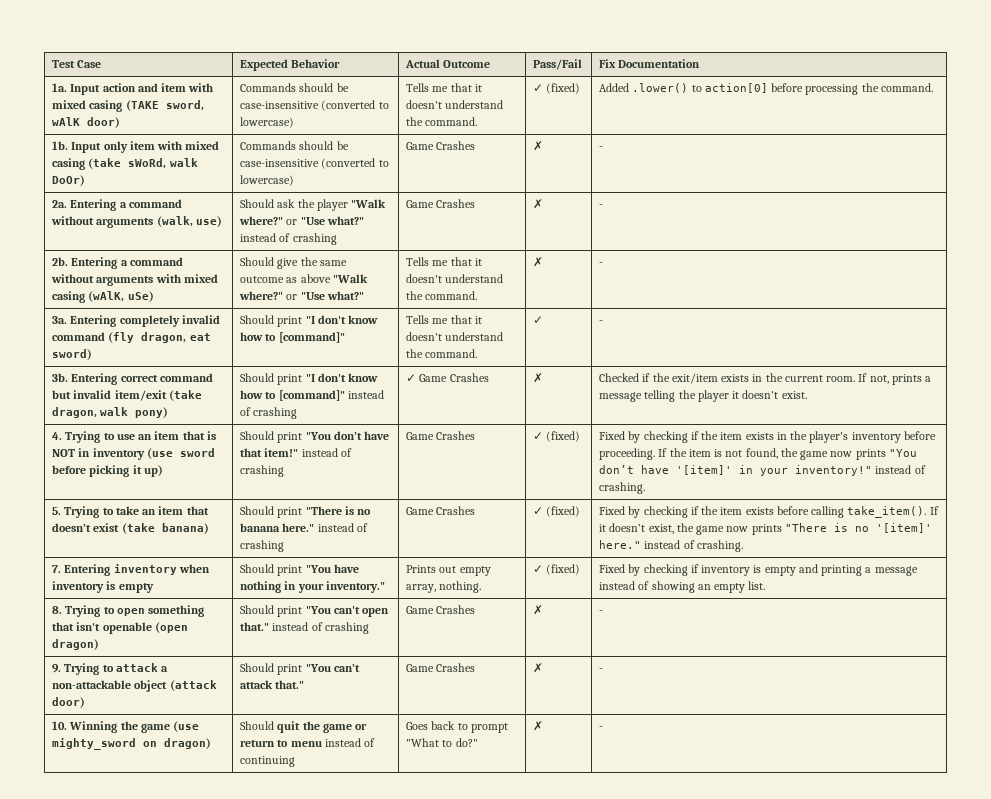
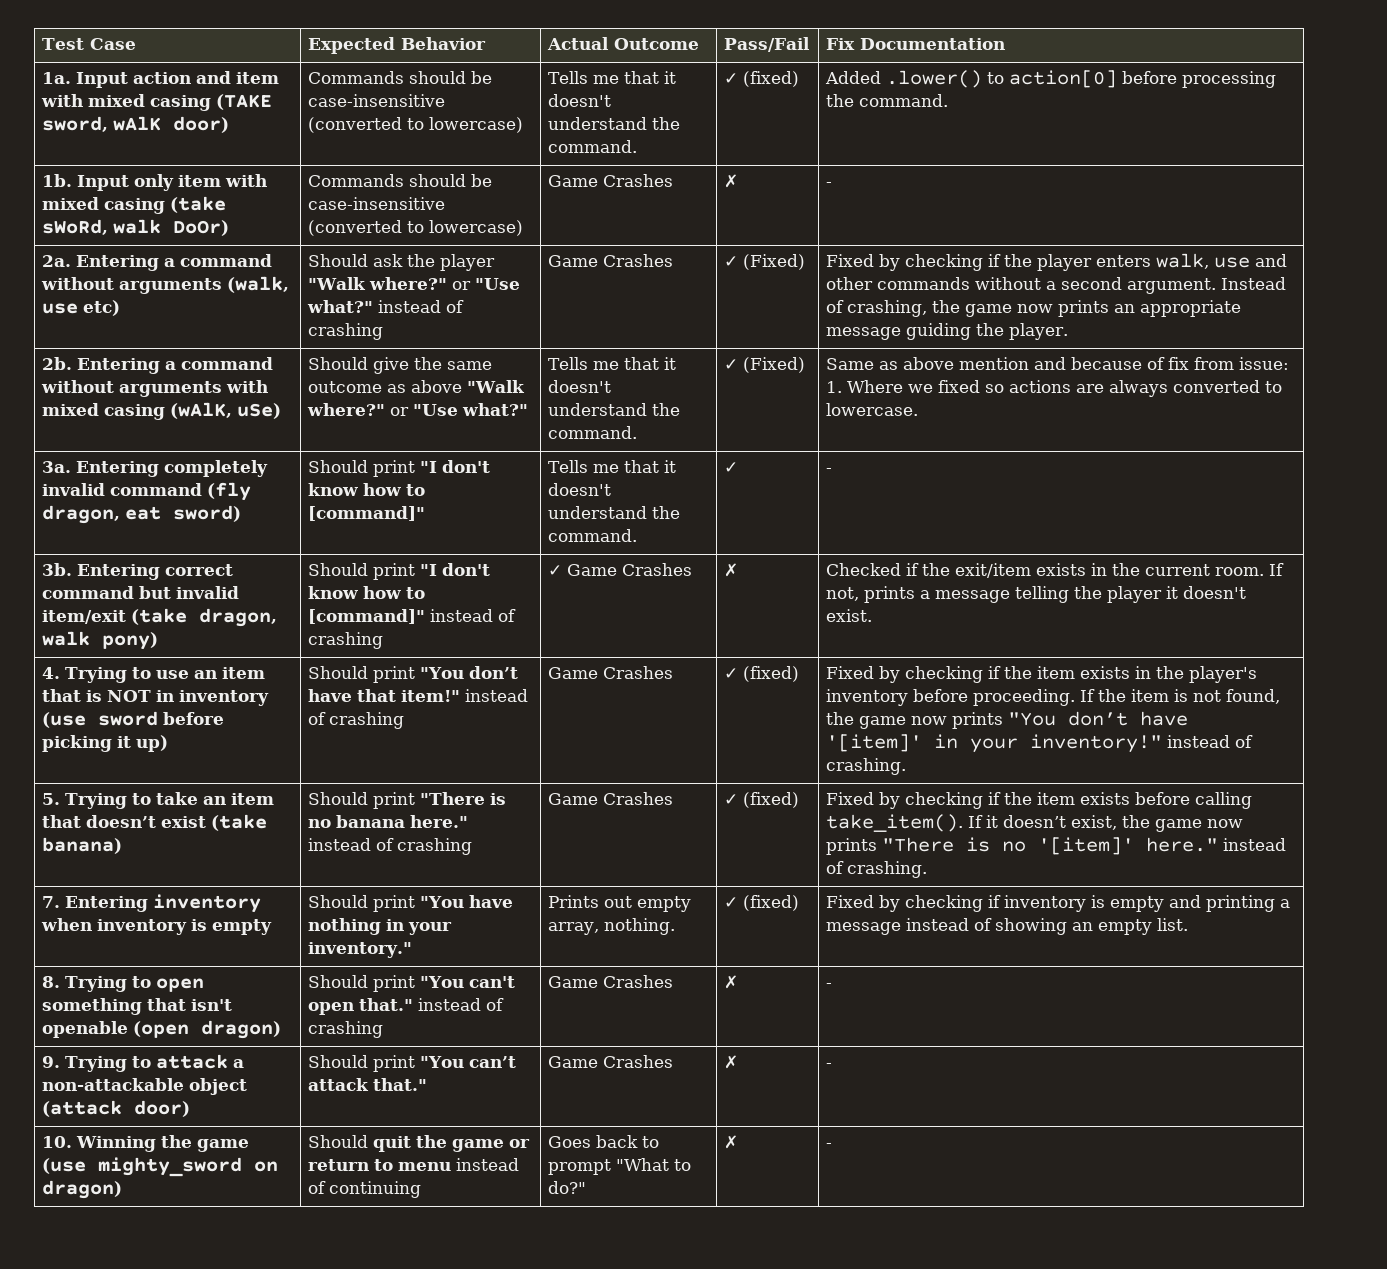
- Entering a command without arguments (walk, use)
+ Entering a command without arguments (walk, use etc)
- Should ask the player "Walk where?" or "Use what?" instead of crashing | Game Crashes | ✗ | -
+ Should ask the player "Walk where?" or "Use what?" instead of crashing | Game Crashes | ✓ (Fixed) | Fixed by checking if the player enters walk, use and other commands without a second argument. Instead of crashing, the game now prints an appropriate message guiding the player.
- Tells me that it doesn't understand the command. | ✗ | -
+ Tells me that it doesn't understand the command. | ✓ (Fixed) | Same as above mention and because of fix from issue: 1. Where we fixed so actions are always converted to lowercase.

